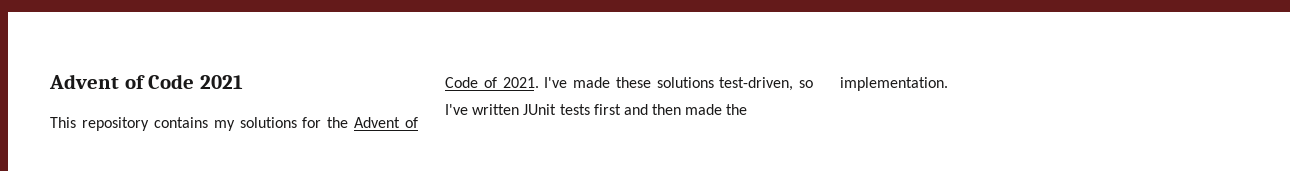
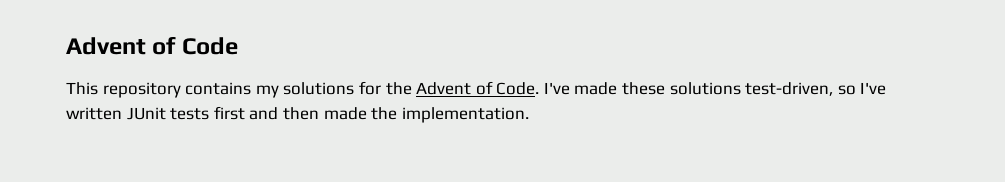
- Advent of Code 2021
+ Advent of Code
- This repository contains my solutions for the Advent of Code of 2021.
+ This repository contains my solutions for the Advent of Code.

